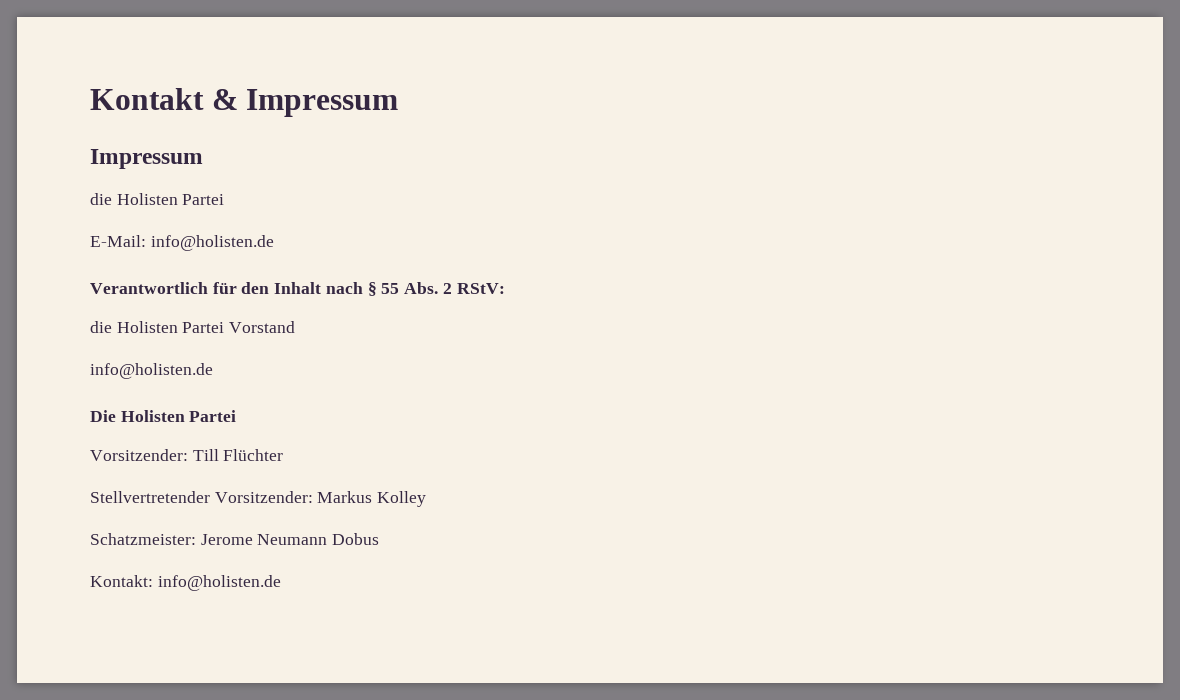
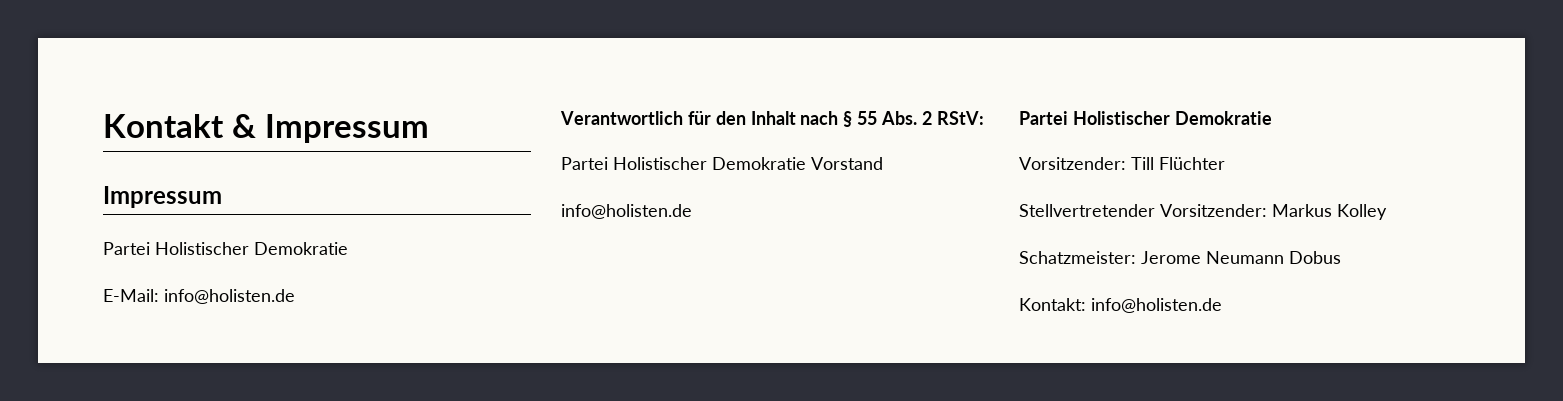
  Kontakt & Impressum
  Impressum
- die Holisten Partei
+ Partei Holistischer Demokratie
- die Holisten Partei Vorstand
+ Partei Holistischer Demokratie Vorstand
  info@holisten.de
- Die Holisten Partei
+ Partei Holistischer Demokratie

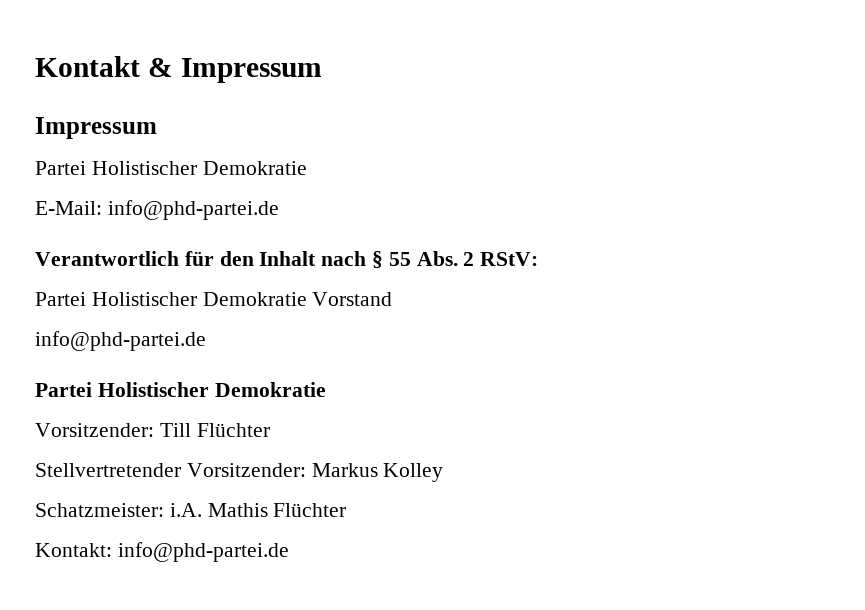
- E-Mail: info@holisten.de
+ E-Mail: info@phd-partei.de
  Partei Holistischer Demokratie Vorstand
- info@holisten.de
+ info@phd-partei.de
- Schatzmeister: Jerome Neumann Dobus
+ Schatzmeister: i.A. Mathis Flüchter
- Kontakt: info@holisten.de
+ Kontakt: info@phd-partei.de

